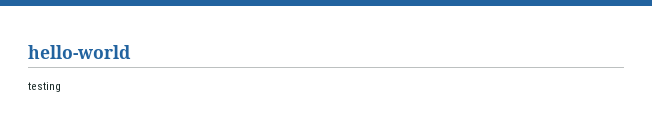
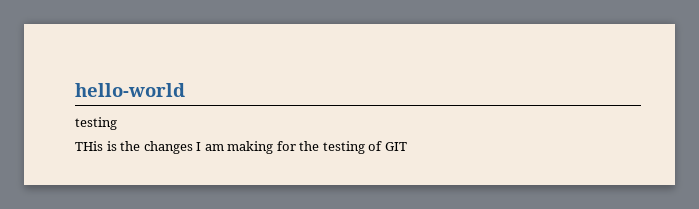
+ THis is the changes I am making for the testing of GIT

